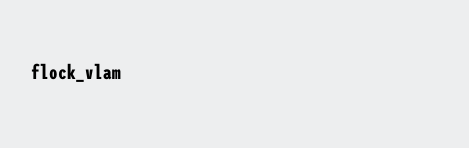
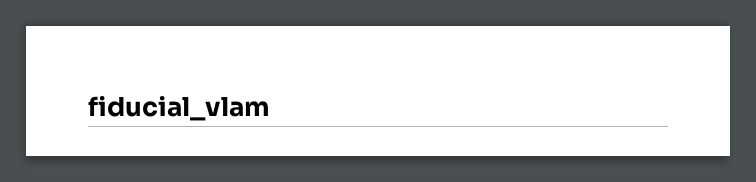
- flock_vlam
+ fiducial_vlam

